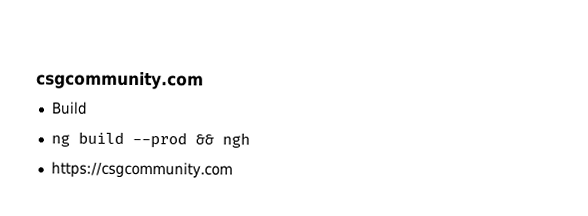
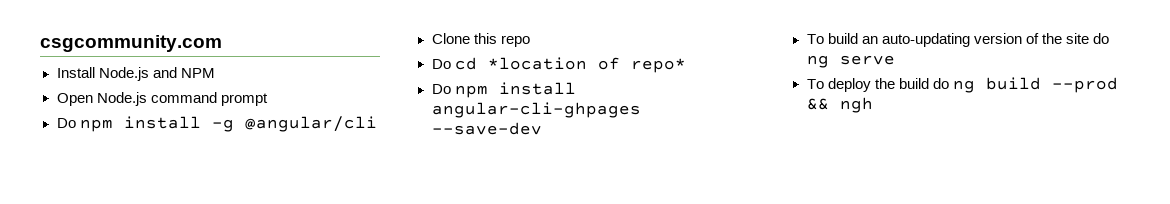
- Build
- ng build --prod && ngh
+ Install Node.js and NPM
+ Open Node.js command prompt
+ Do npm install -g @angular/cli
+ Clone this repo
+ Do cd *location of repo*
+ Do npm install angular-cli-ghpages --save-dev
+ To build an auto-updating version of the site do ng serve
+ To deploy the build do ng build --prod && ngh
- https://csgcommunity.com

